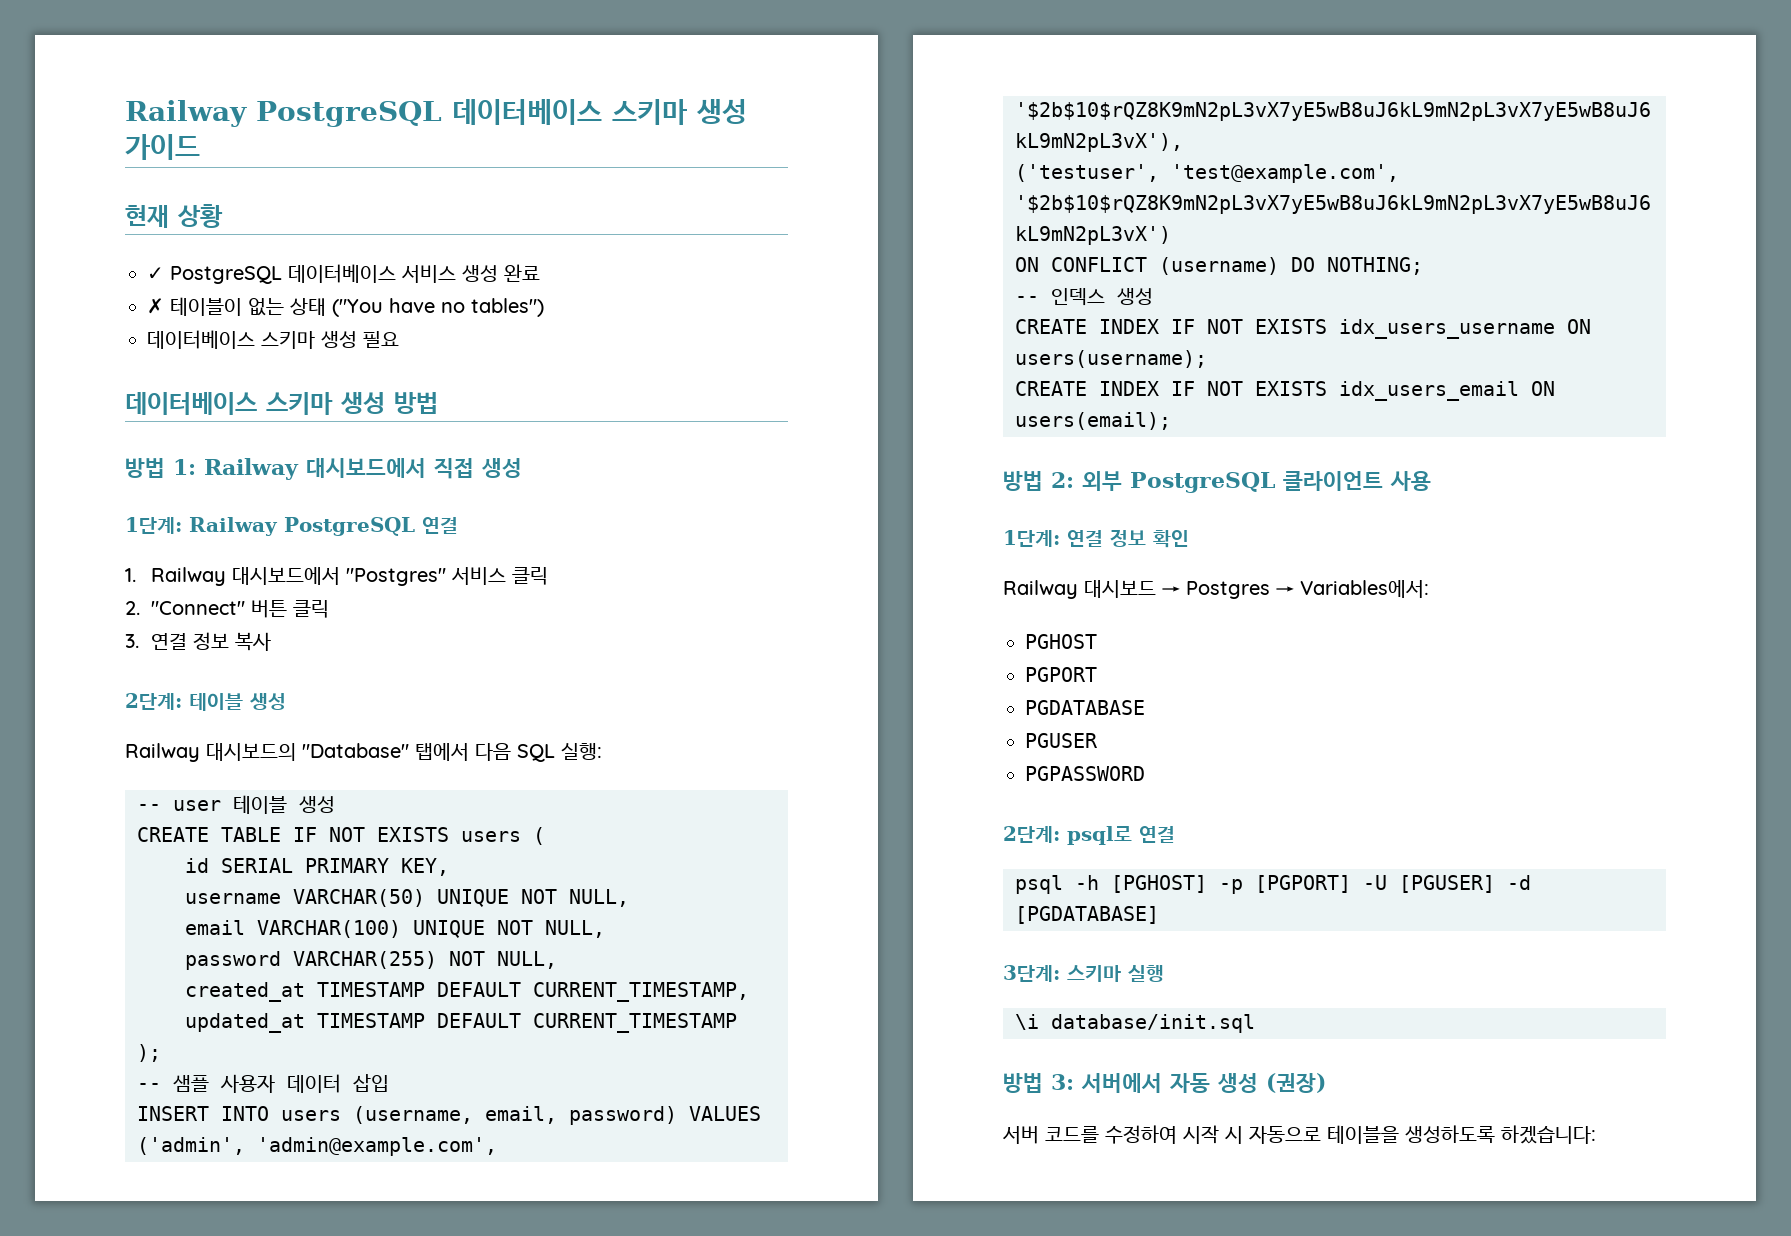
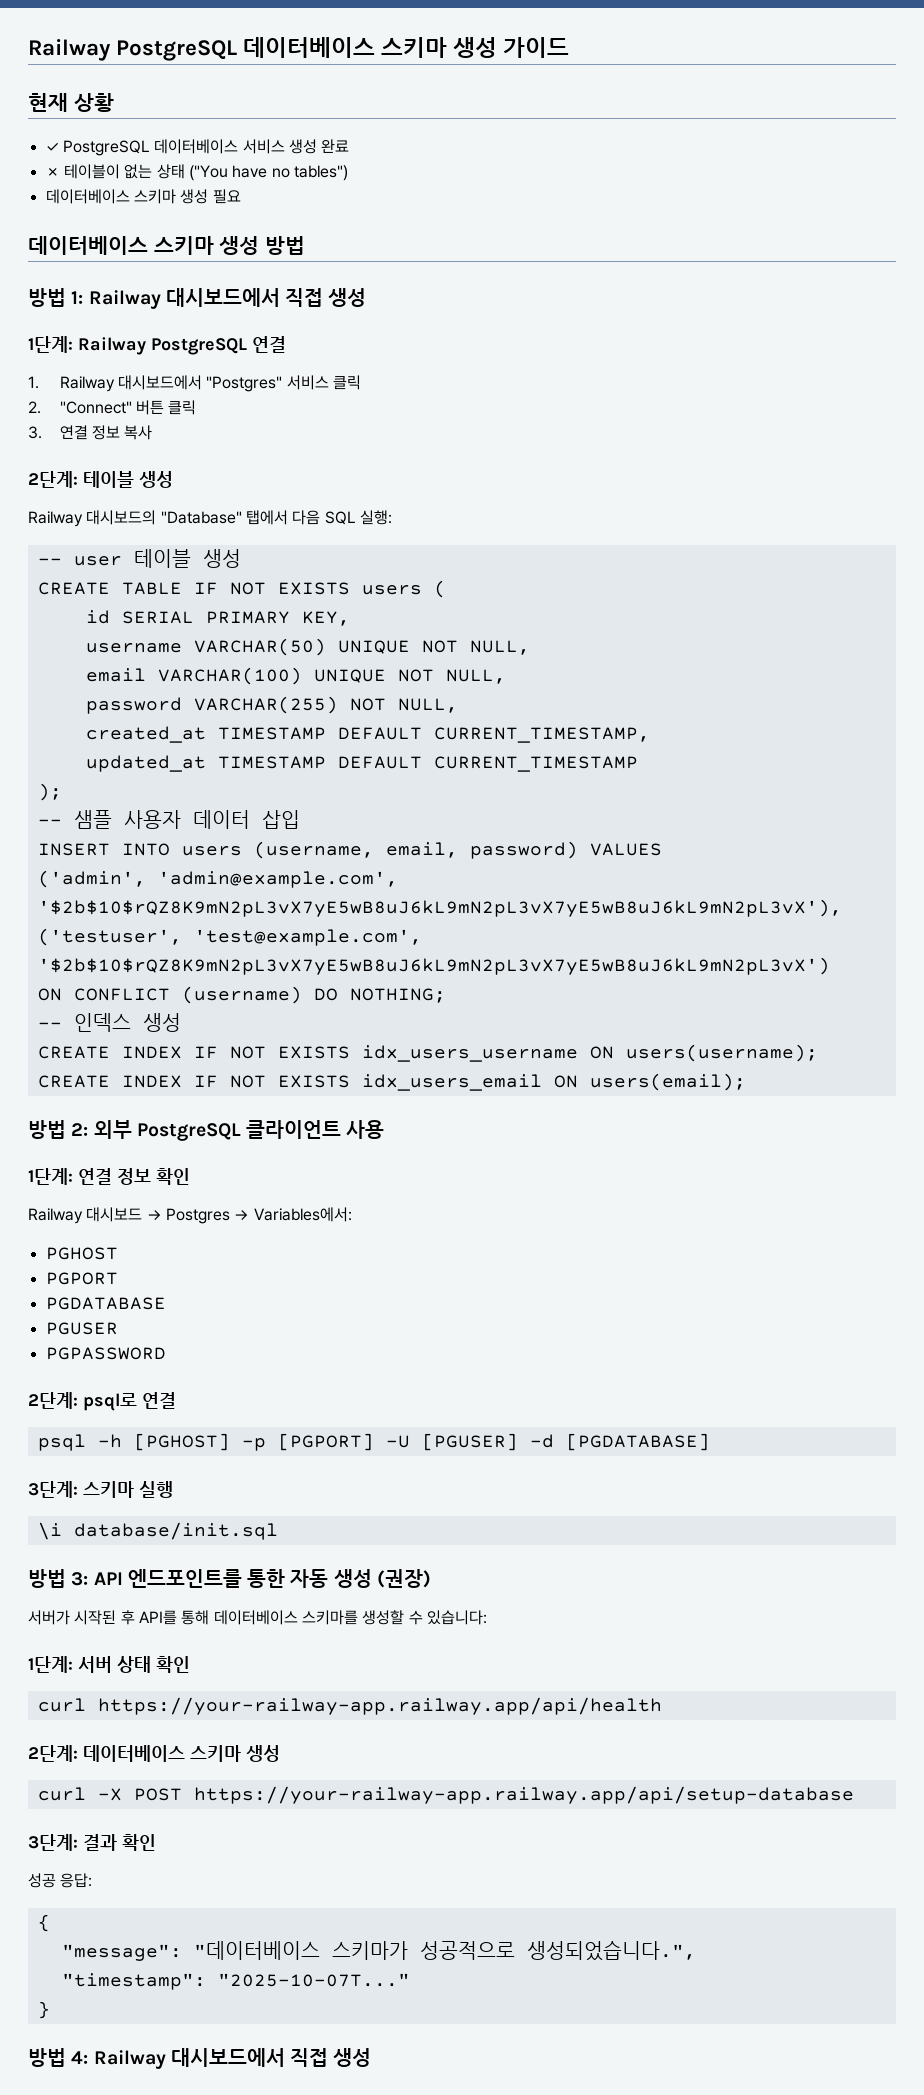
- 방법 3: 서버에서 자동 생성 (권장)
+ 방법 3: API 엔드포인트를 통한 자동 생성 (권장)
- 서버 코드를 수정하여 시작 시 자동으로 테이블을 생성하도록 하겠습니다:
+ 서버가 시작된 후 API를 통해 데이터베이스 스키마를 생성할 수 있습니다:
+ 1단계: 서버 상태 확인
+ curl https://your-railway-app.railway.app/api/health
+ 2단계: 데이터베이스 스키마 생성
+ curl -X POST https://your-railway-app.railway.app/api/setup-database
+ 3단계: 결과 확인
+ 성공 응답:
+ {
+ "message": "데이터베이스 스키마가 성공적으로 생성되었습니다.",
+ "timestamp": "2025-10-07T..."
+ }
+ 방법 4: Railway 대시보드에서 직접 생성

